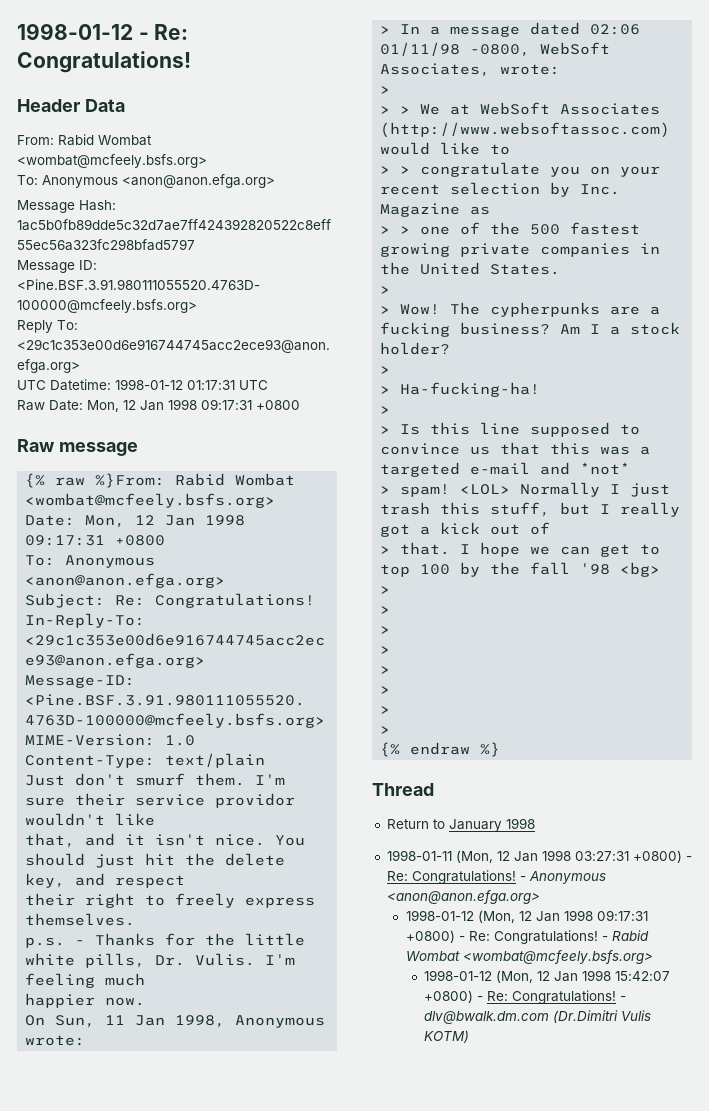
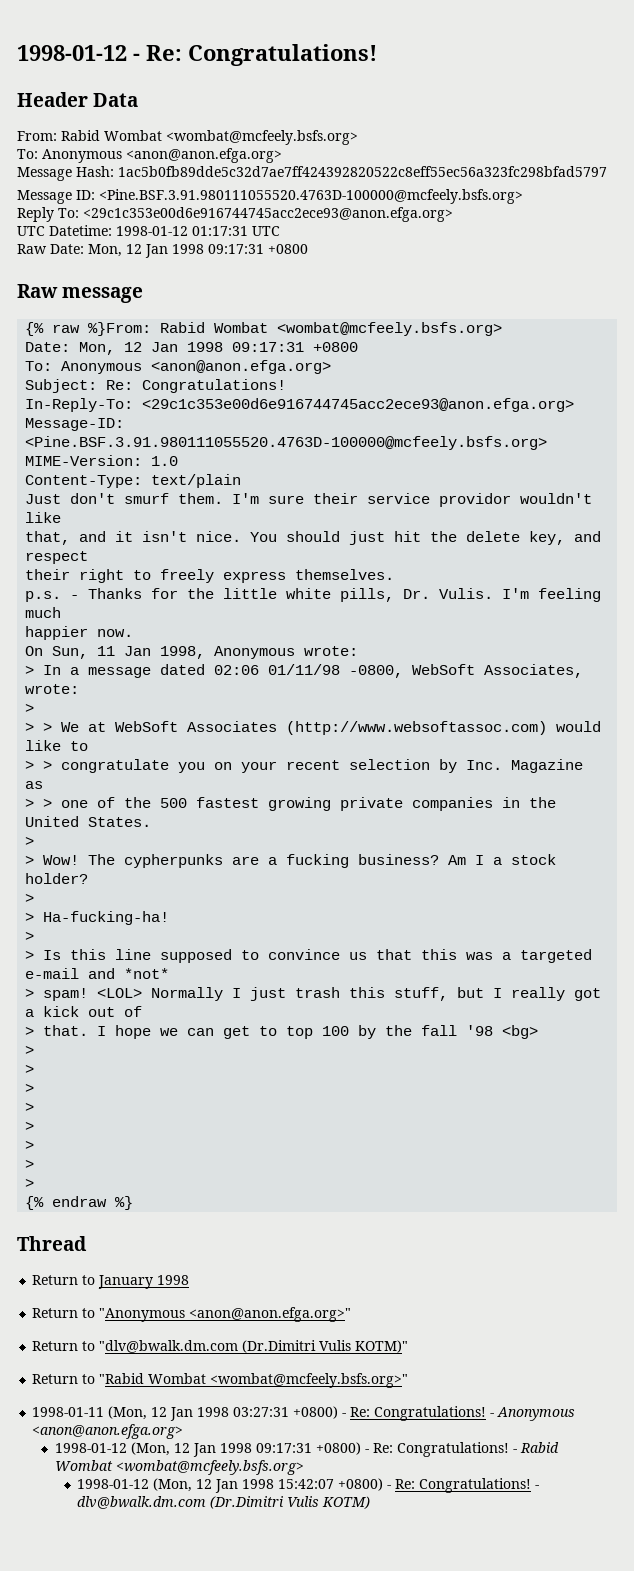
+ Return to "Anonymous <anon@anon.efga.org>"
+ Return to "dlv@bwalk.dm.com (Dr.Dimitri Vulis KOTM)"
+ Return to "Rabid Wombat <wombat@mcfeely.bsfs.org>"

